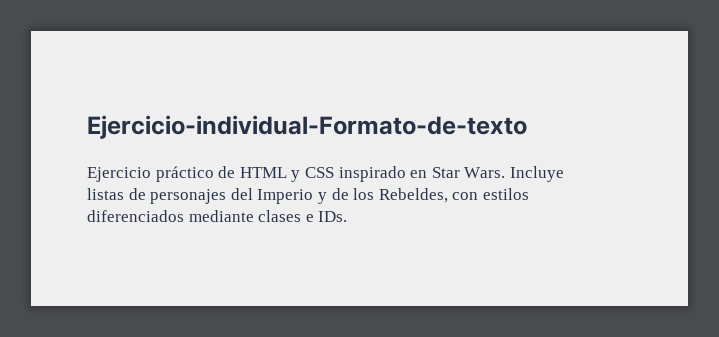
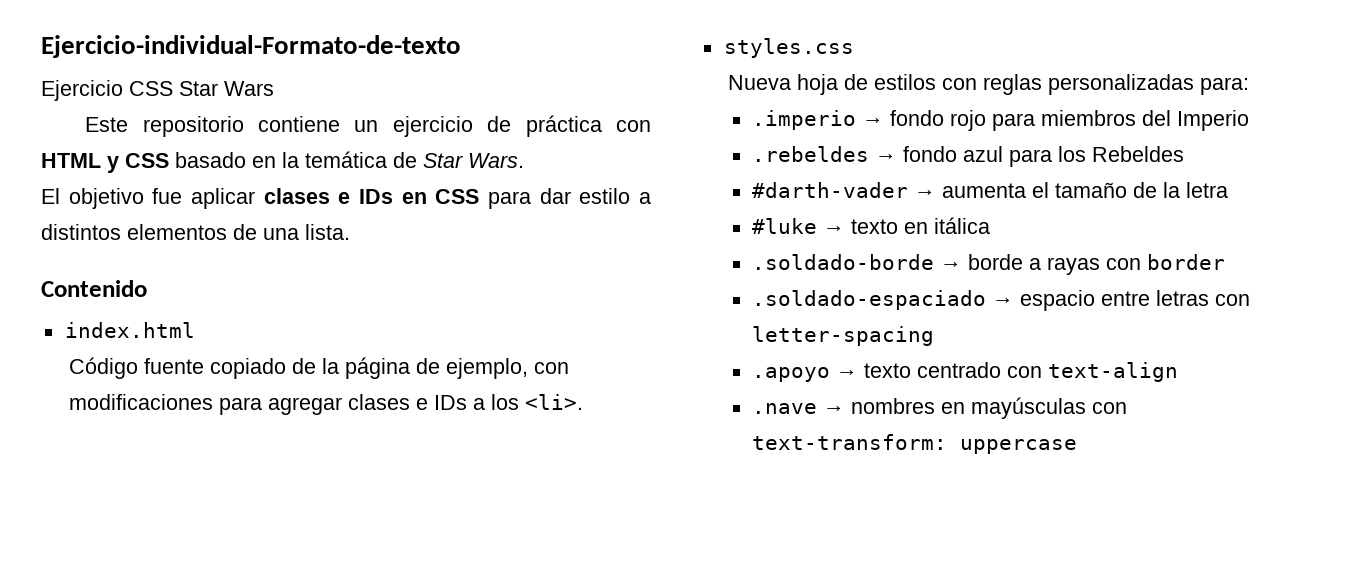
- Ejercicio práctico de HTML y CSS inspirado en Star Wars. Incluye listas de personajes del Imperio y de los Rebeldes, con estilos diferenciados mediante clases e IDs.
+ Ejercicio CSS Star Wars
+ Este repositorio contiene un ejercicio de práctica con HTML y CSS basado en la temática de Star Wars.
+ El objetivo fue aplicar clases e IDs en CSS para dar estilo a distintos elementos de una lista.
+ Contenido
+ index.html
+ Código fuente copiado de la página de ejemplo, con modificaciones para agregar clases e IDs a los <li>.
+ styles.css
+ Nueva hoja de estilos con reglas personalizadas para:
+ .imperio → fondo rojo para miembros del Imperio
+ .rebeldes → fondo azul para los Rebeldes
+ #darth-vader → aumenta el tamaño de la letra
+ #luke → texto en itálica
+ .soldado-borde → borde a rayas con border
+ .soldado-espaciado → espacio entre letras con letter-spacing
+ .apoyo → texto centrado con text-align
+ .nave → nombres en mayúsculas con text-transform: uppercase

